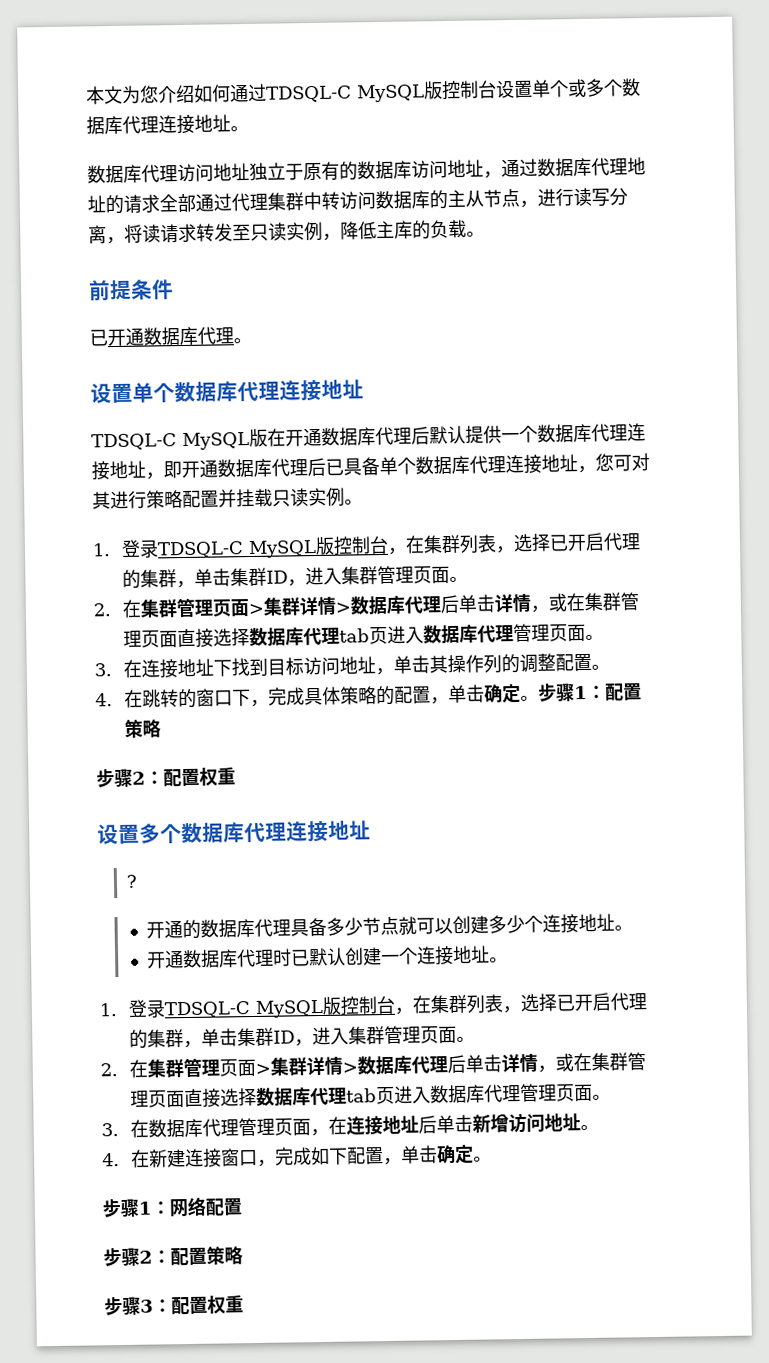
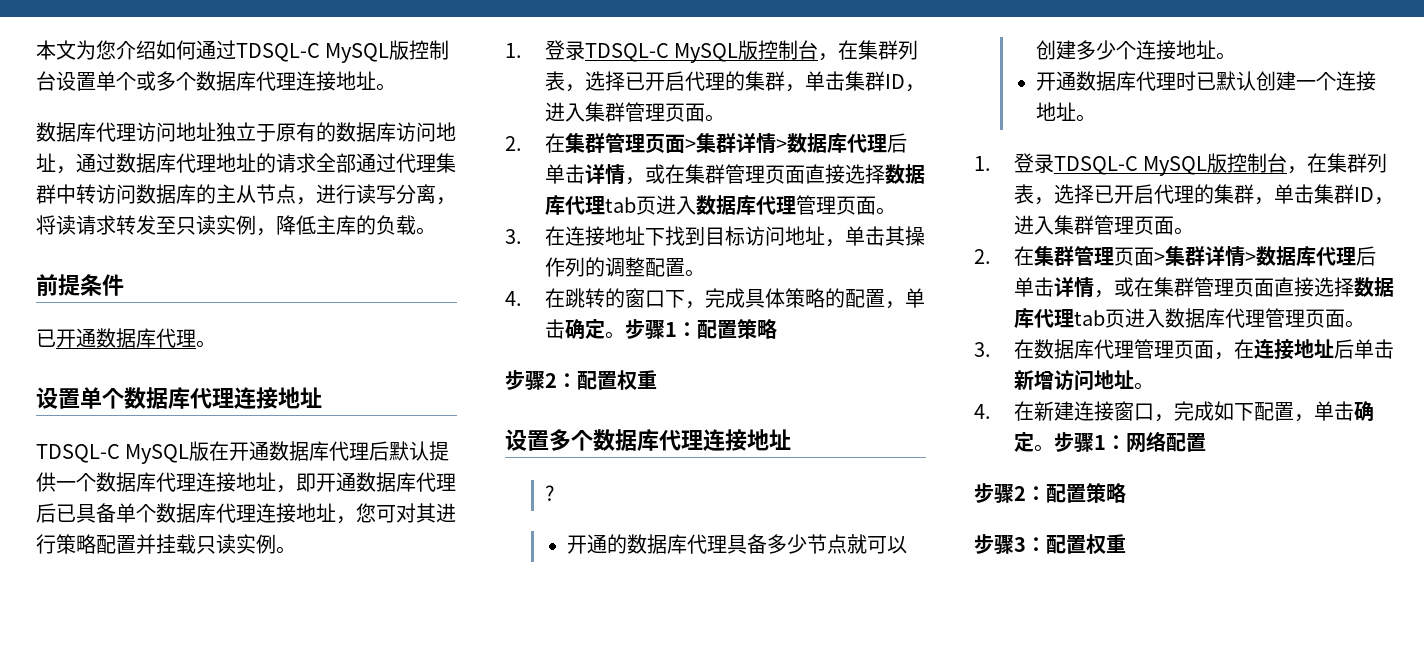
- 4.在新建连接窗口，完成如下配置，单击确定。
- 步骤1：网络配置
+ 4.在新建连接窗口，完成如下配置，单击确定。步骤1：网络配置

